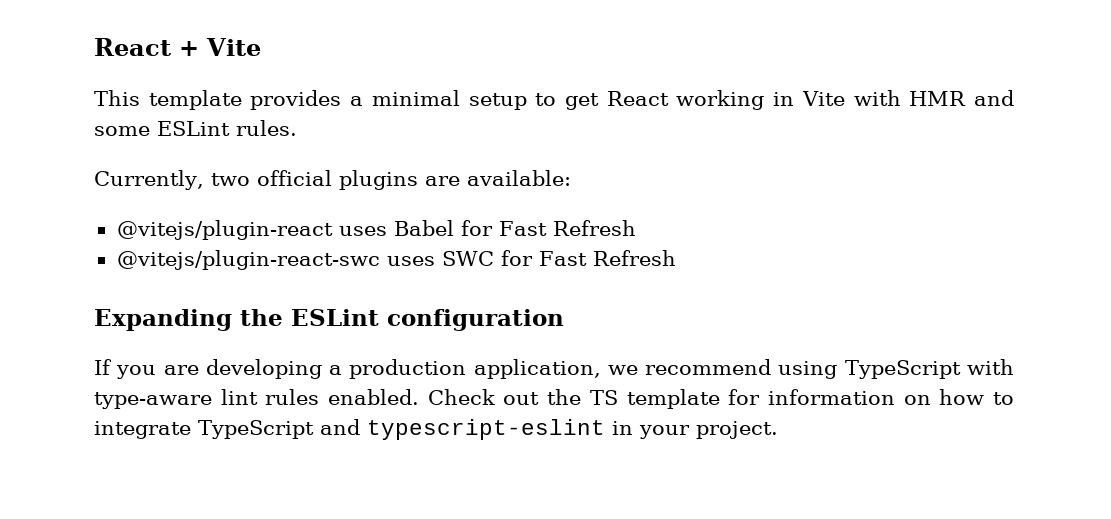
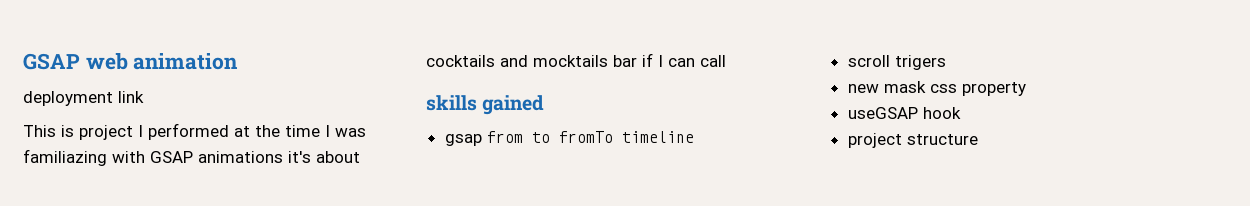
- React + Vite
- This template provides a minimal setup to get React working in Vite with HMR and some ESLint rules.
- Currently, two official plugins are available:
- @vitejs/plugin-react uses Babel for Fast Refresh
- @vitejs/plugin-react-swc uses SWC for Fast Refresh
- Expanding the ESLint configuration
- If you are developing a production application, we recommend using TypeScript with type-aware lint rules enabled. Check out the TS template for information on how to integrate TypeScript and typescript-eslint in your project.
+ GSAP web animation
+ deployment link
+ This is project I performed at the time I was familiazing with GSAP animations it's about cocktails and mocktails bar if I can call
+ skills gained
+ gsap from to fromTo timeline
+ scroll trigers
+ new mask css property
+ useGSAP hook
+ project structure

